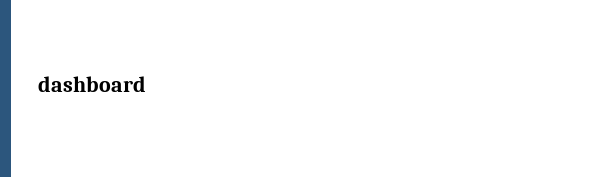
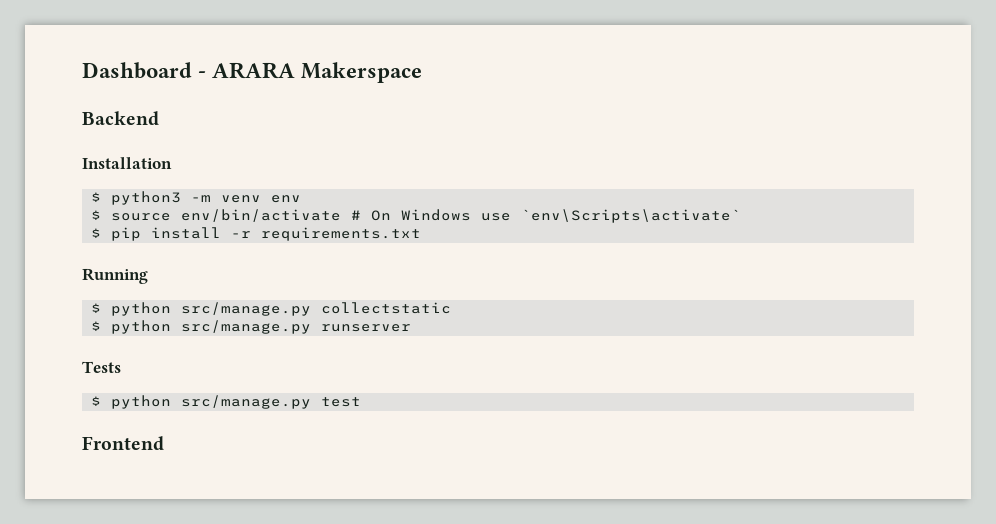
- dashboard
+ Dashboard - ARARA Makerspace
+ Backend
+ Installation
+ $ python3 -m venv env
+ $ source env/bin/activate # On Windows use `env\Scripts\activate`
+ $ pip install -r requirements.txt
+ Running
+ $ python src/manage.py collectstatic
+ $ python src/manage.py runserver
+ Tests
+ $ python src/manage.py test
+ Frontend

